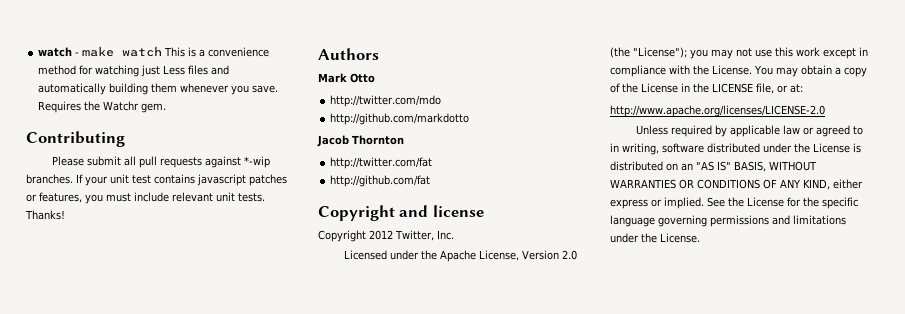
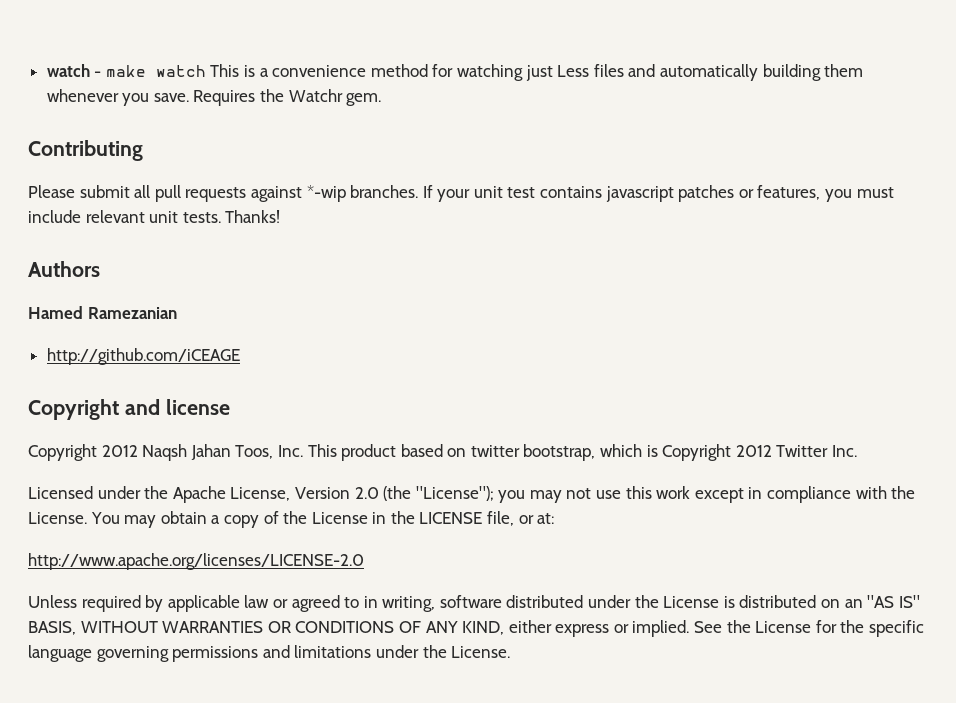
- Mark Otto
- http://twitter.com/mdo
- http://github.com/markdotto
- Jacob Thornton
- http://twitter.com/fat
- http://github.com/fat
+ Hamed Ramezanian
+ http://github.com/iCEAGE
- Copyright 2012 Twitter, Inc.
+ Copyright 2012 Naqsh Jahan Toos, Inc. This product based on twitter bootstrap, which is Copyright 2012 Twitter Inc.

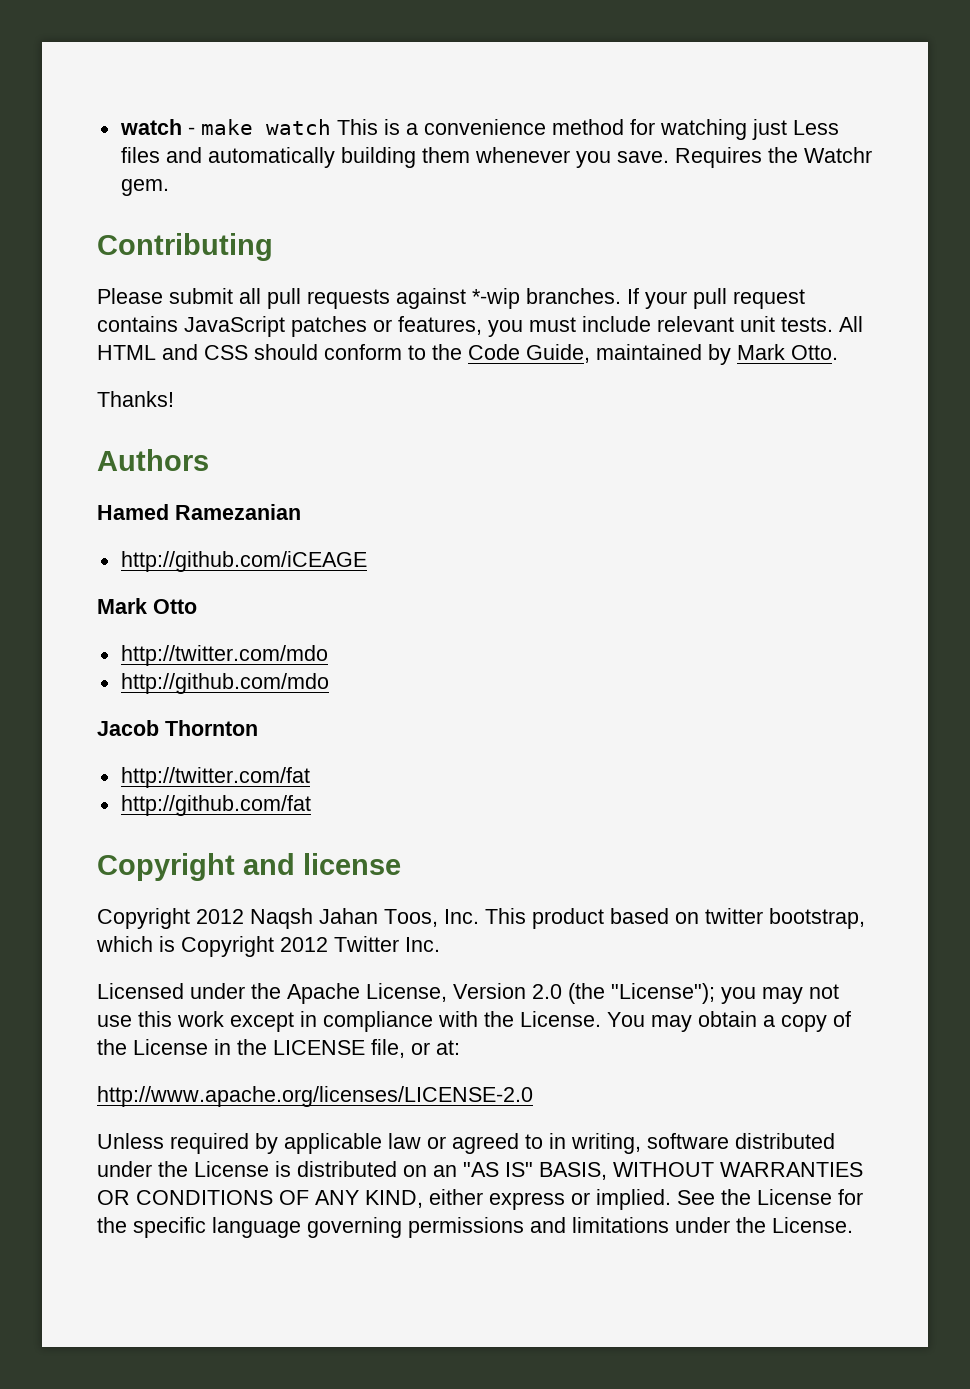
- If your unit test contains javascript patches or features, you must include relevant unit tests. Thanks!
+ If your pull request contains JavaScript patches or features, you must include relevant unit tests. All HTML and CSS should conform to the Code Guide, maintained by Mark Otto.
+ Thanks!
+ Mark Otto
+ http://twitter.com/mdo
+ http://github.com/mdo
+ Jacob Thornton
+ http://twitter.com/fat
+ http://github.com/fat

